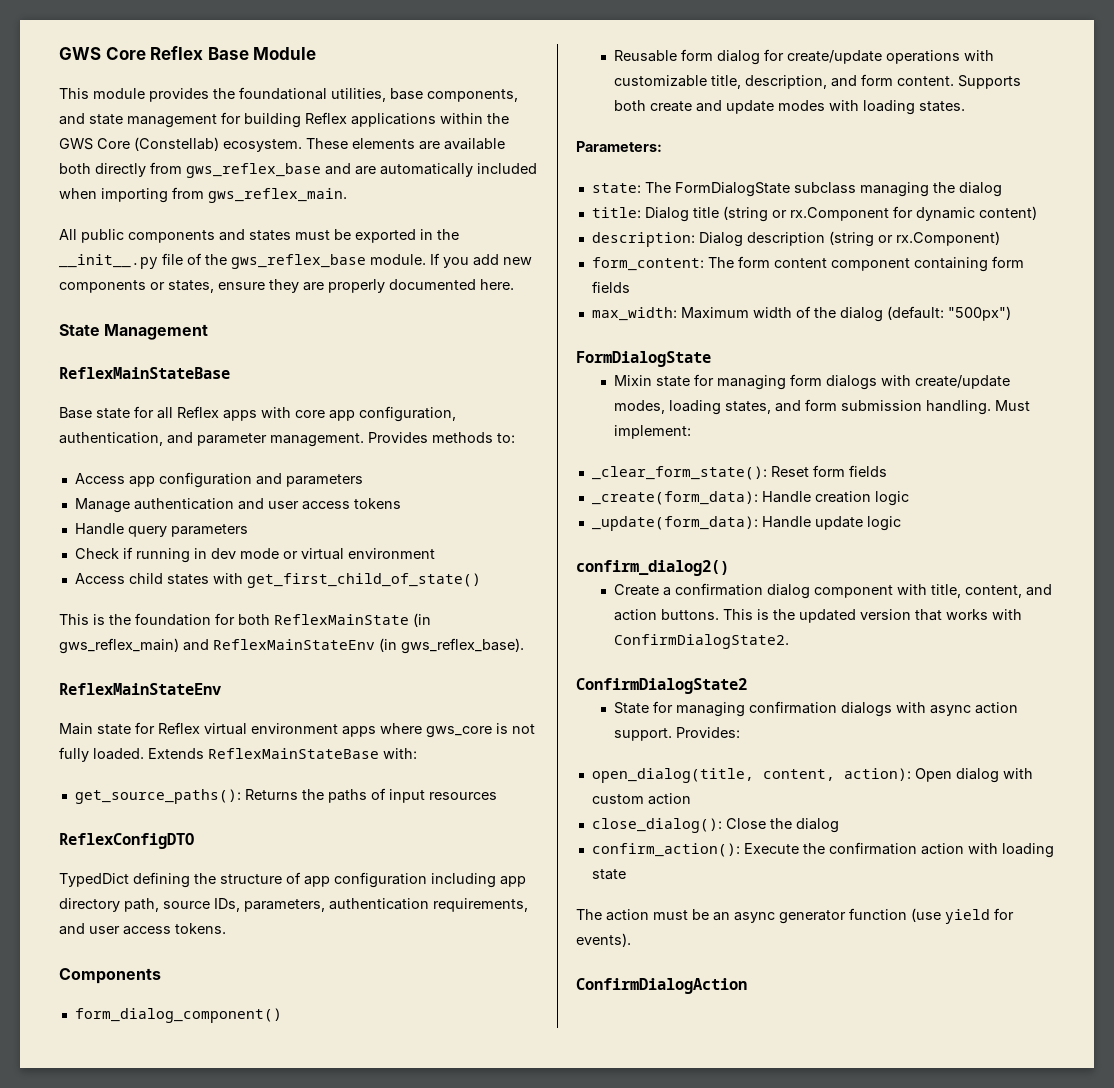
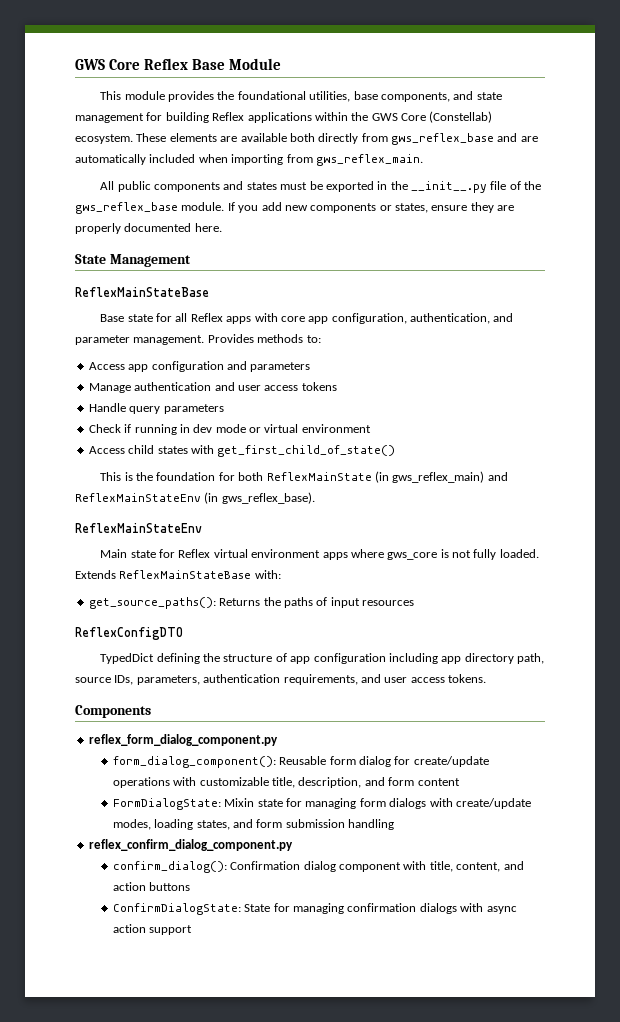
- form_dialog_component()
- Reusable form dialog for create/update operations with customizable title, description, and form content. Supports both create and update modes with loading states.
- Parameters:
- state: The FormDialogState subclass managing the dialog
- title: Dialog title (string or rx.Component for dynamic content)
- description: Dialog description (string or rx.Component)
- form_content: The form content component containing form fields
- max_width: Maximum width of the dialog (default: "500px")
- FormDialogState
- Mixin state for managing form dialogs with create/update modes, loading states, and form submission handling. Must implement:
- _clear_form_state(): Reset form fields
- _create(form_data): Handle creation logic
- _update(form_data): Handle update logic
- confirm_dialog2()
- Create a confirmation dialog component with title, content, and action buttons. This is the updated version that works with ConfirmDialogState2.
- ConfirmDialogState2
- State for managing confirmation dialogs with async action support. Provides:
- open_dialog(title, content, action): Open dialog with custom action
- close_dialog(): Close the dialog
- confirm_action(): Execute the confirmation action with loading state
- The action must be an async generator function (use yield for events).
- ConfirmDialogAction
+ reflex_form_dialog_component.py
+ form_dialog_component(): Reusable form dialog for create/update operations with customizable title, description, and form content
+ FormDialogState: Mixin state for managing form dialogs with create/update modes, loading states, and form submission handling
+ reflex_confirm_dialog_component.py
+ confirm_dialog(): Confirmation dialog component with title, content, and action buttons
+ ConfirmDialogState: State for managing confirmation dialogs with async action support

